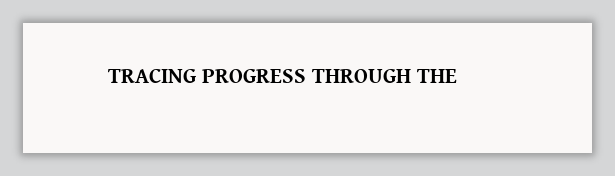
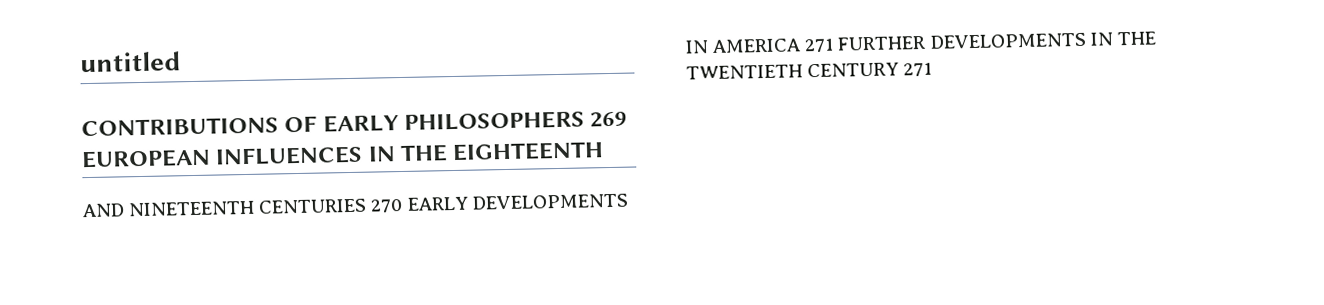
- TRACING PROGRESS THROUGH THE
+ untitled
+ CONTRIBUTIONS OF EARLY PHILOSOPHERS 269 EUROPEAN INFLUENCES IN THE EIGHTEENTH
+ AND NINETEENTH CENTURIES 270 EARLY DEVELOPMENTS IN AMERICA 271 FURTHER DEVELOPMENTS IN THE TWENTIETH CENTURY 271

